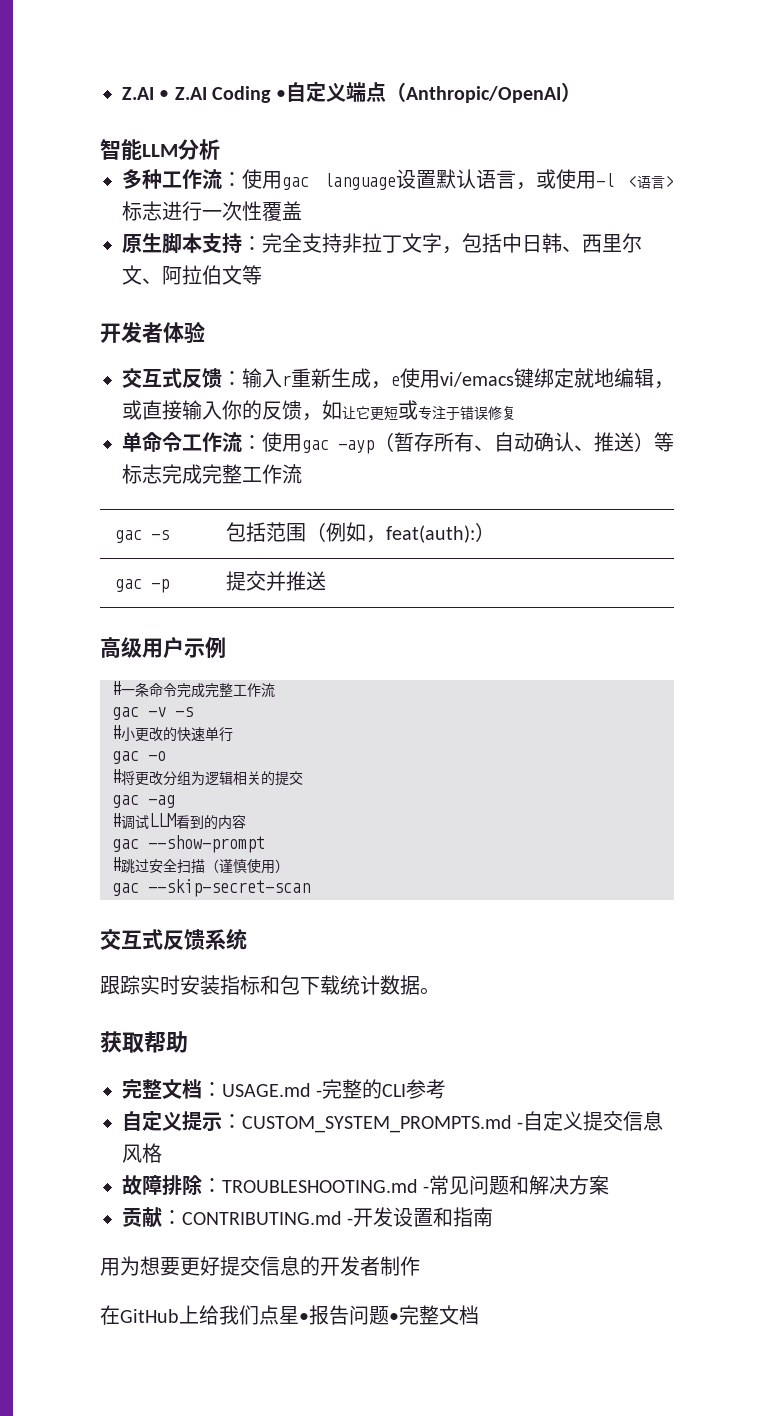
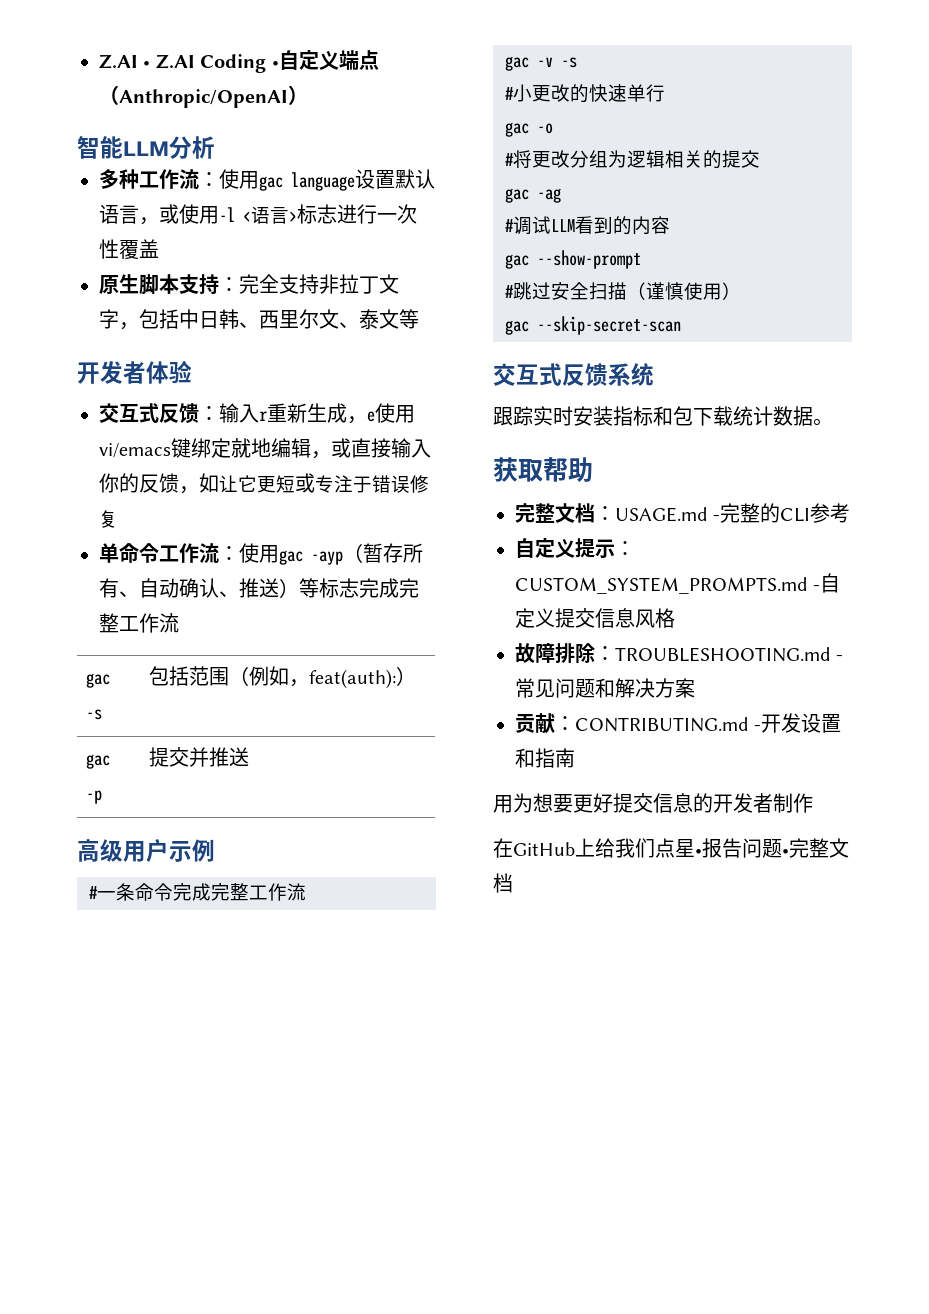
- 原生脚本支持：完全支持非拉丁文字，包括中日韩、西里尔文、阿拉伯文等
+ 原生脚本支持：完全支持非拉丁文字，包括中日韩、西里尔文、泰文等

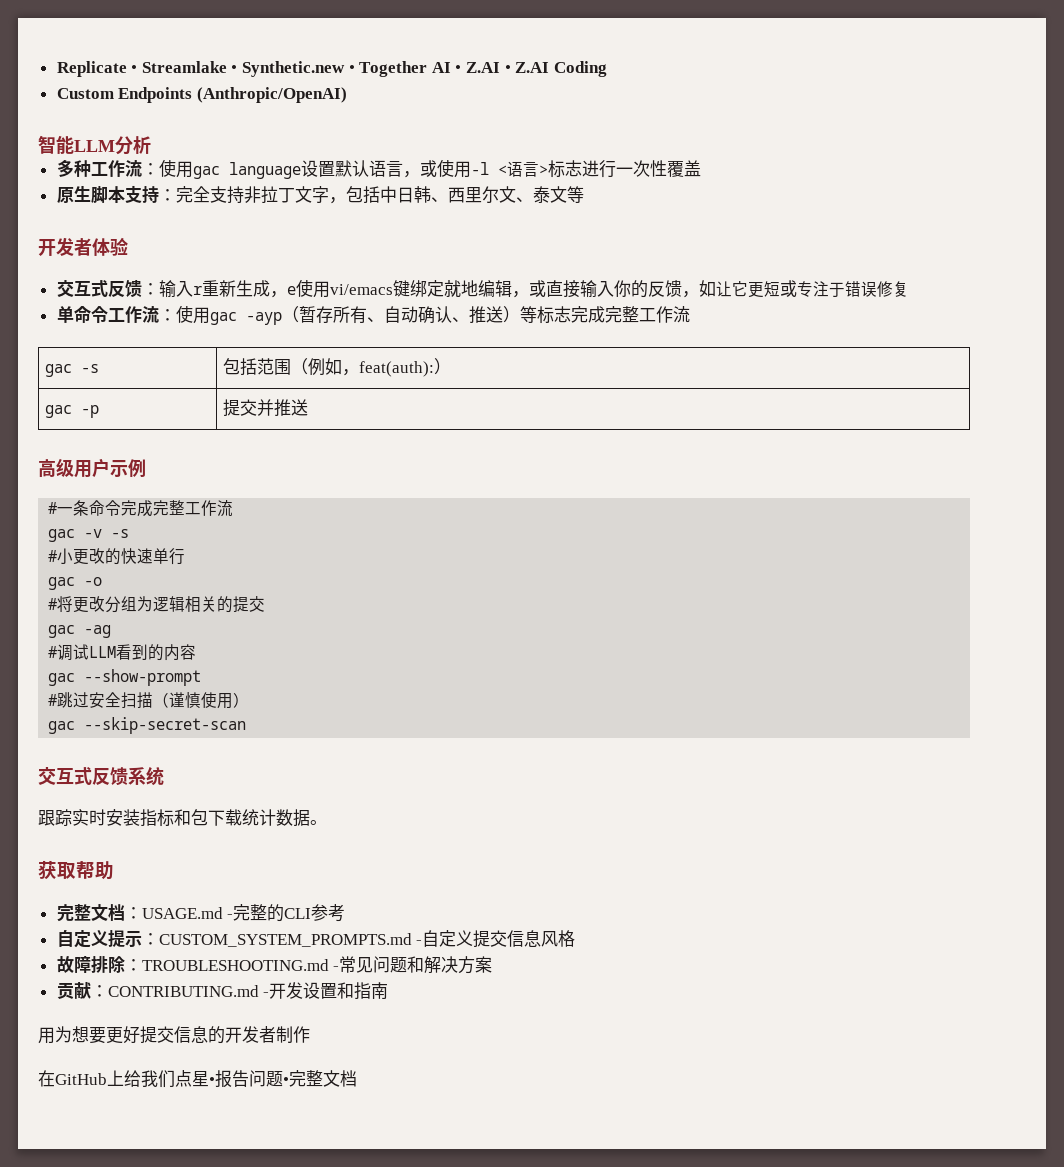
- Z.AI • Z.AI Coding •自定义端点（Anthropic/OpenAI）
+ Replicate • Streamlake • Synthetic.new • Together AI • Z.AI • Z.AI Coding
+ Custom Endpoints (Anthropic/OpenAI)

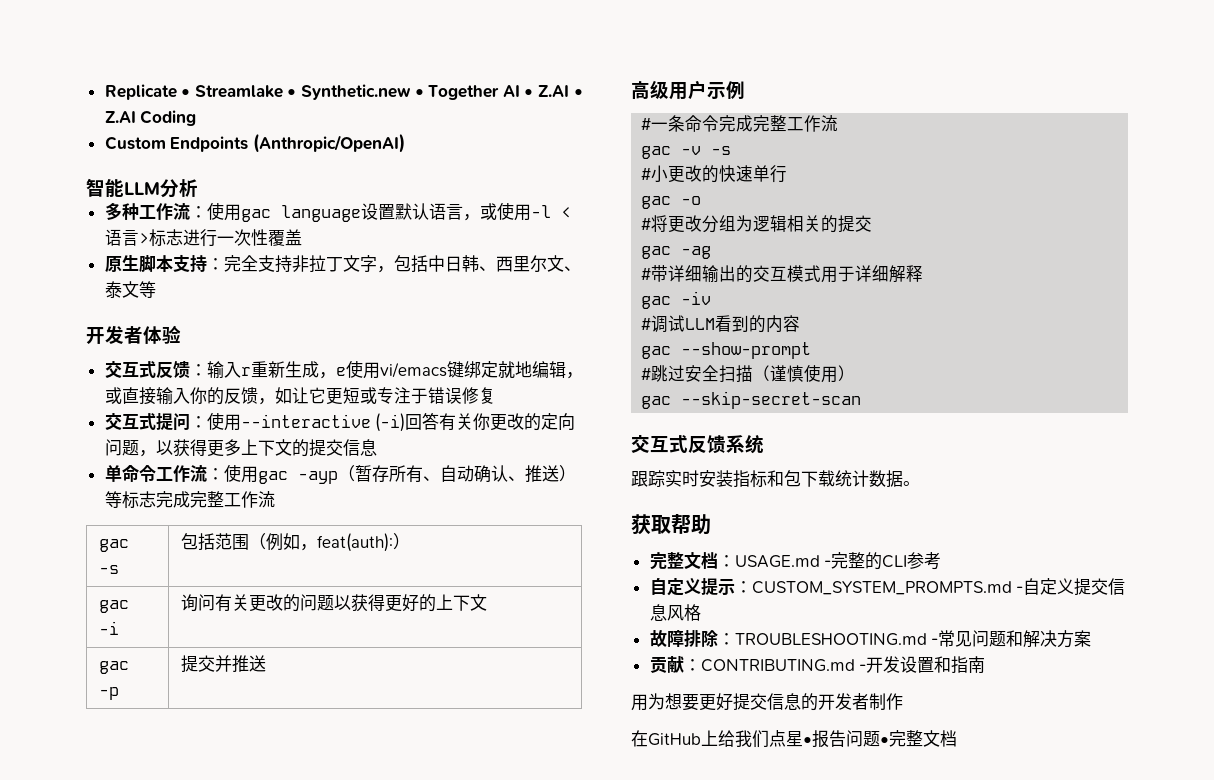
+ 交互式提问：使用--interactive (-i)回答有关你更改的定向问题，以获得更多上下文的提交信息
+ gac -i | 询问有关更改的问题以获得更好的上下文
+ #带详细输出的交互模式用于详细解释
+ gac -iv

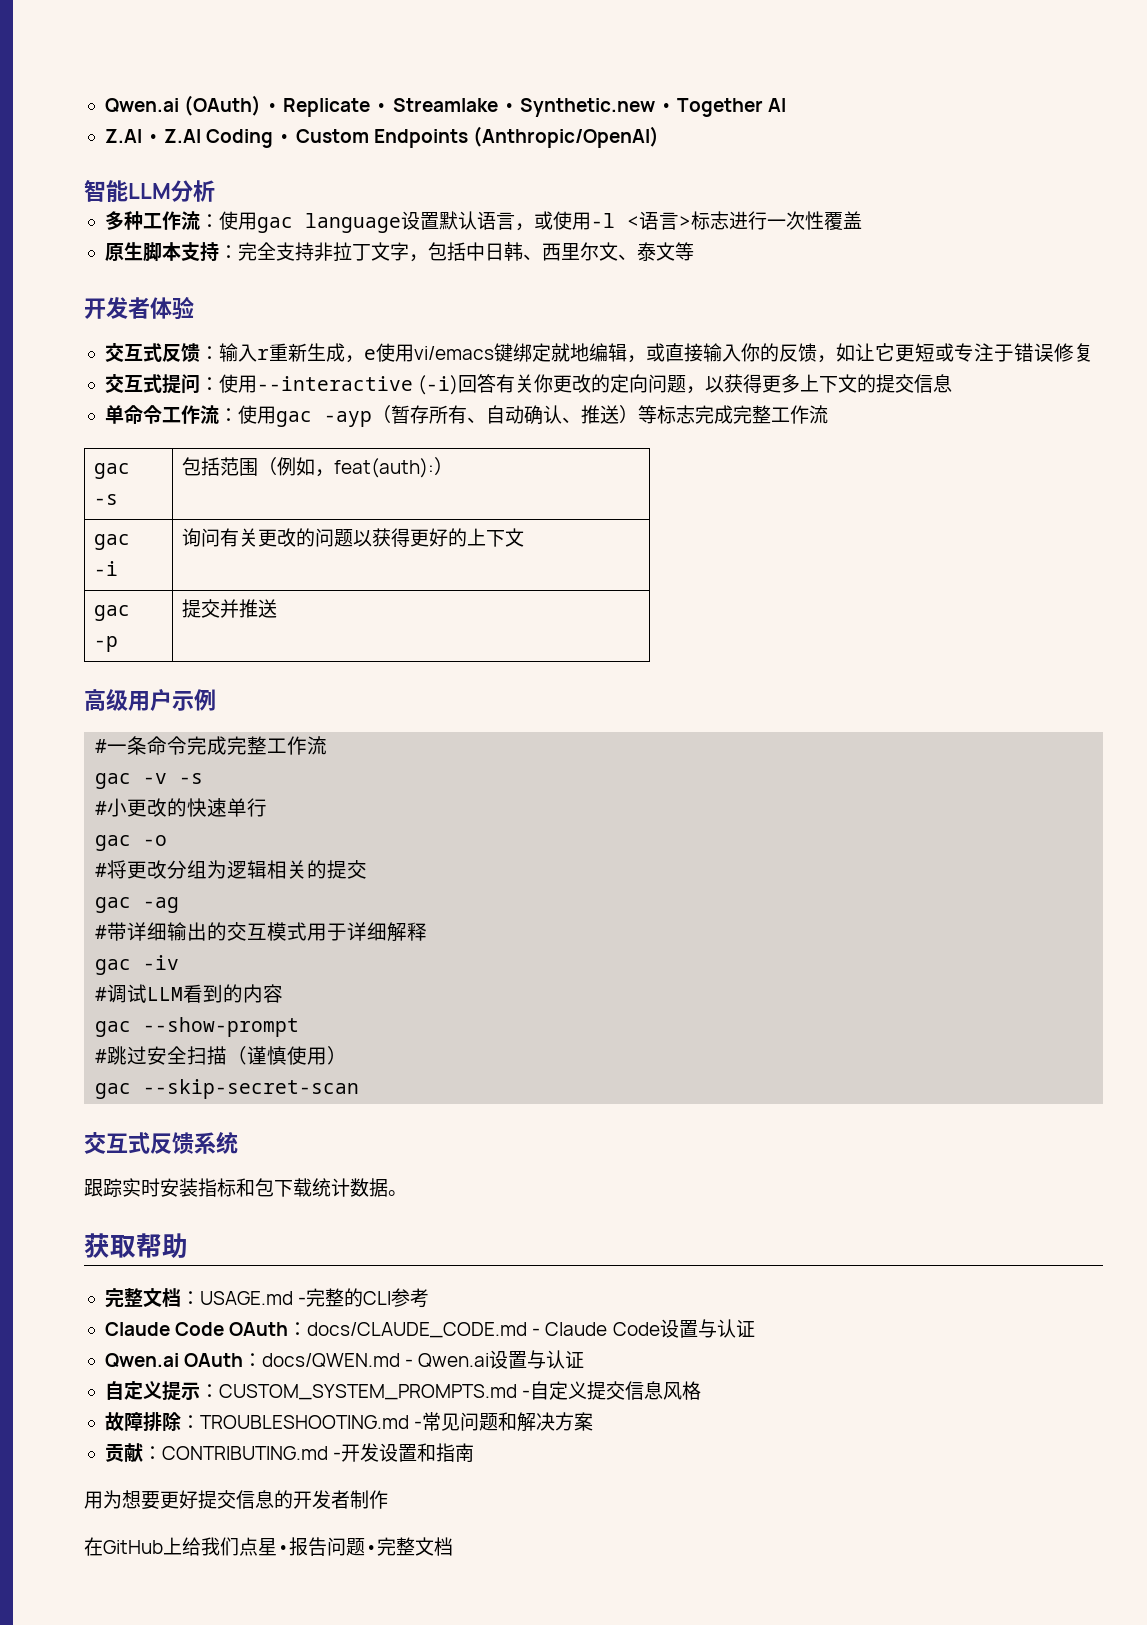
- Replicate • Streamlake • Synthetic.new • Together AI • Z.AI • Z.AI Coding
- Custom Endpoints (Anthropic/OpenAI)
+ Qwen.ai (OAuth) • Replicate • Streamlake • Synthetic.new • Together AI
+ Z.AI • Z.AI Coding • Custom Endpoints (Anthropic/OpenAI)
+ Claude Code OAuth：docs/CLAUDE_CODE.md - Claude Code设置与认证
+ Qwen.ai OAuth：docs/QWEN.md - Qwen.ai设置与认证

